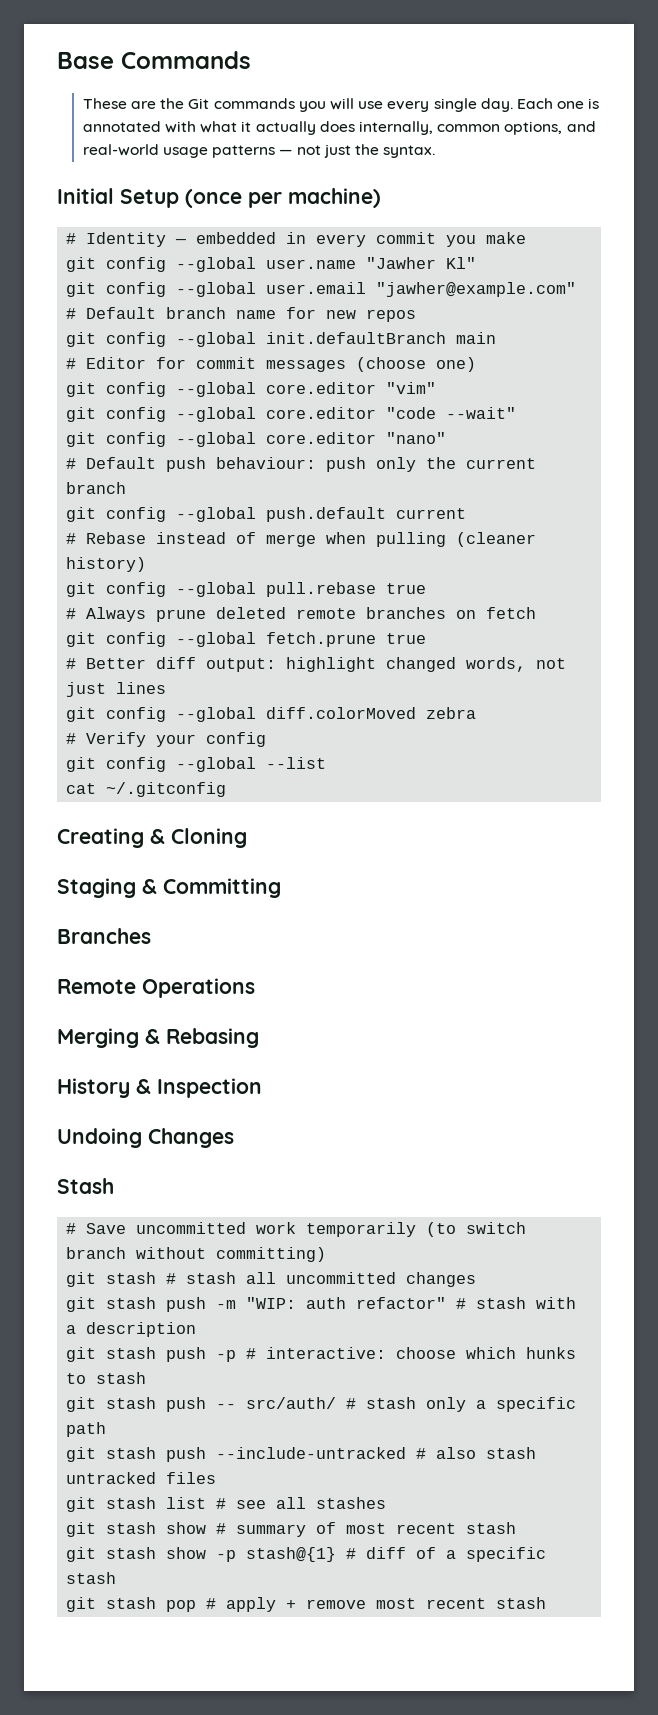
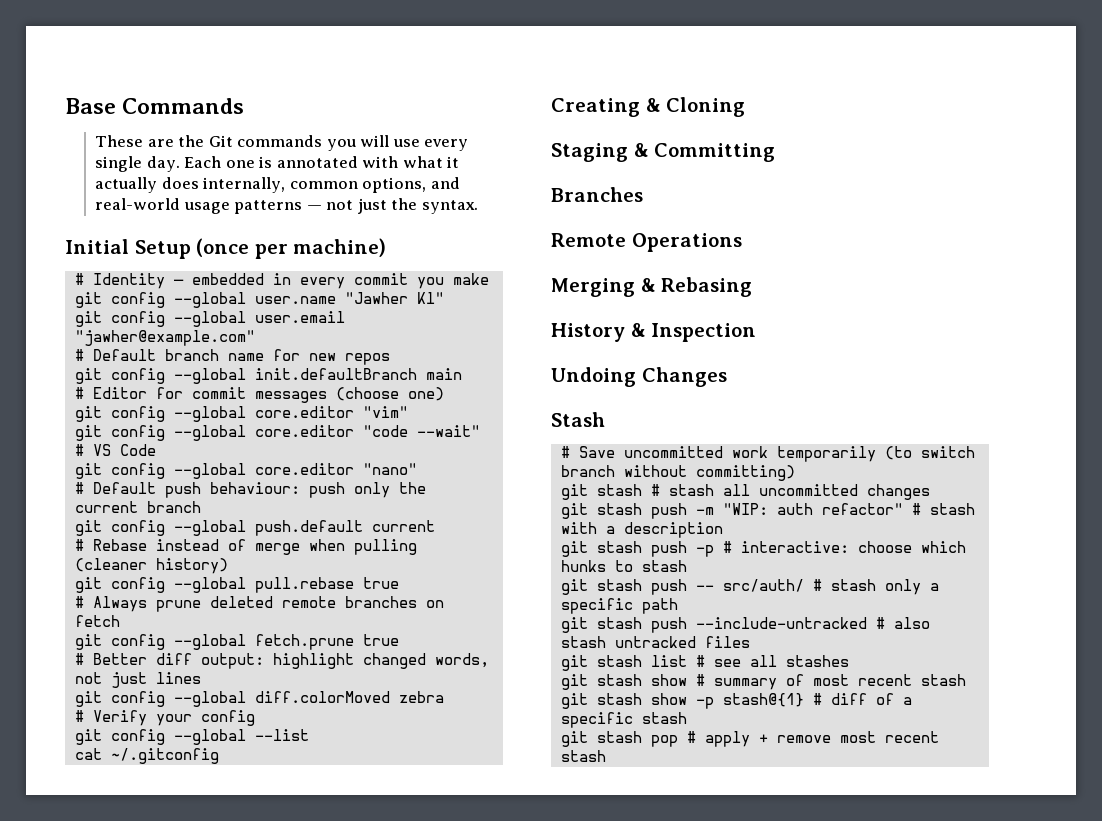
- git config --global core.editor "code --wait"
+ git config --global core.editor "code --wait" # VS Code

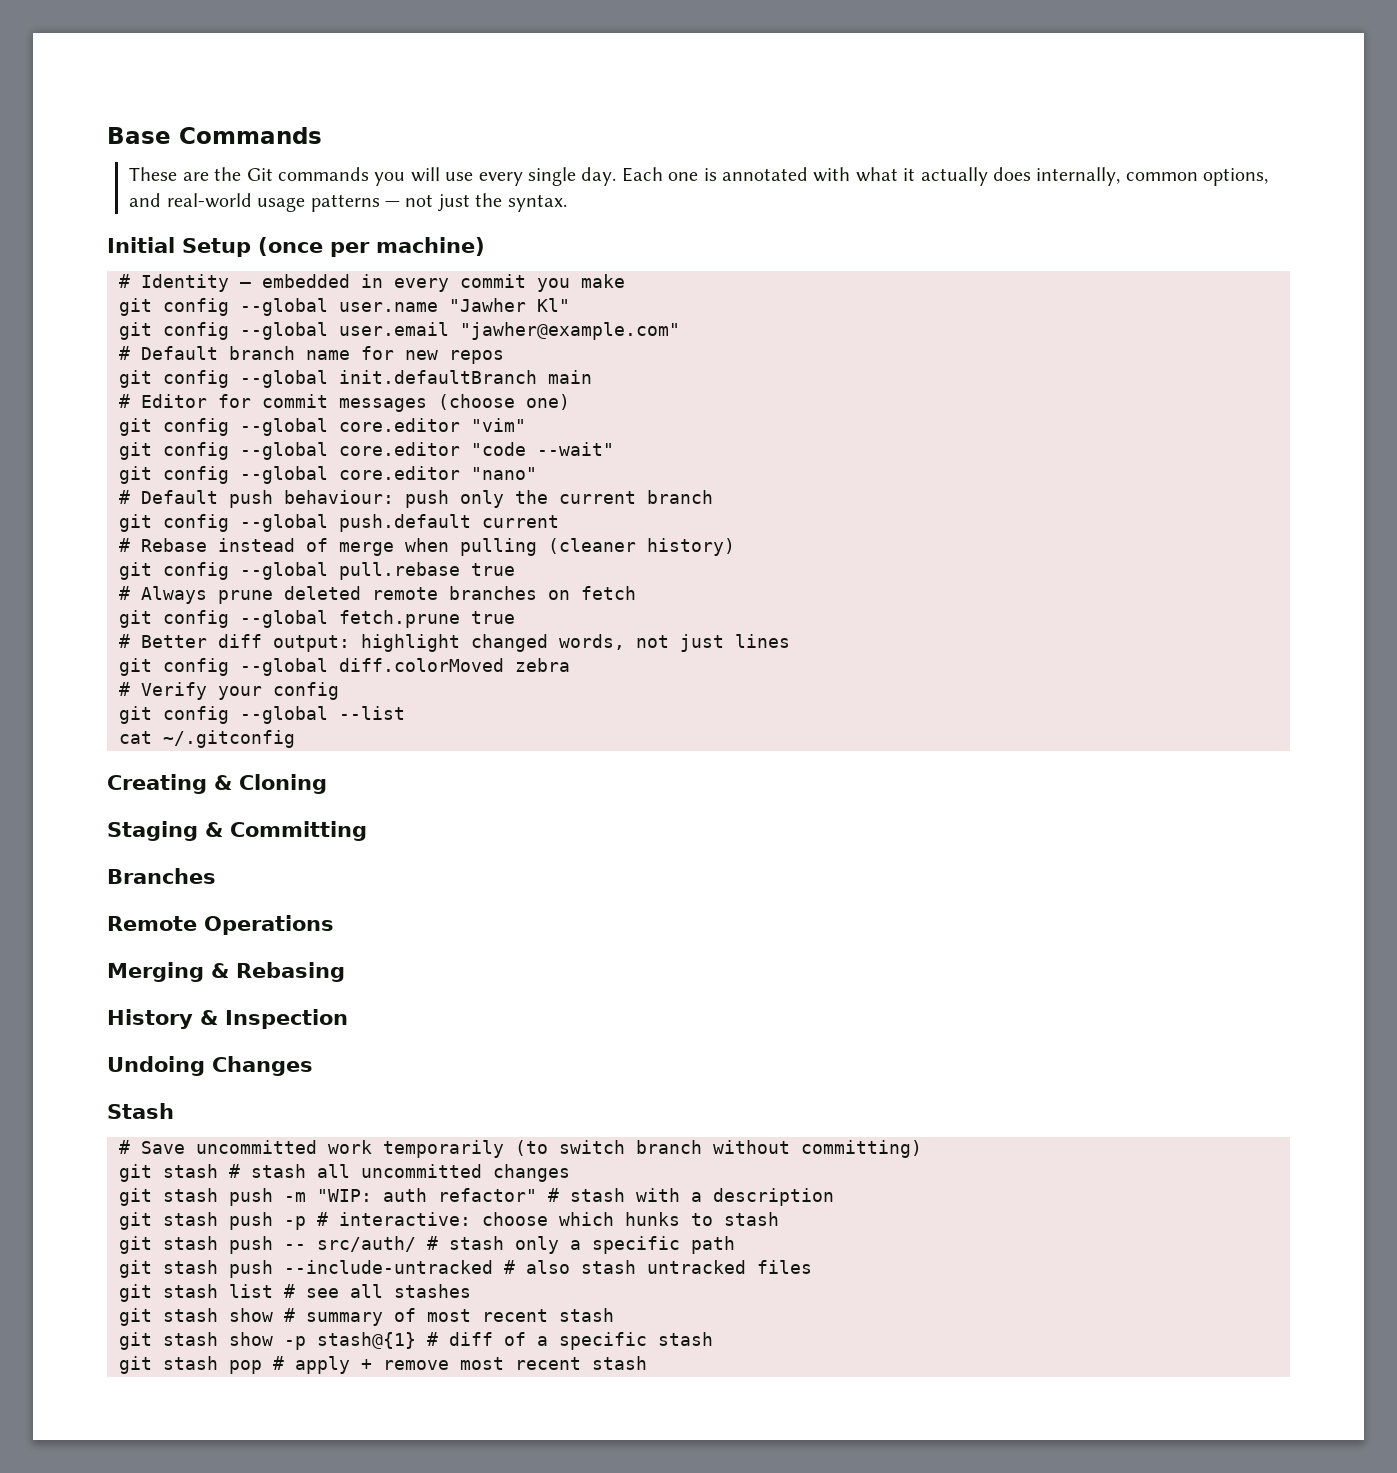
- git config --global core.editor "code --wait" # VS Code
+ git config --global core.editor "code --wait"

